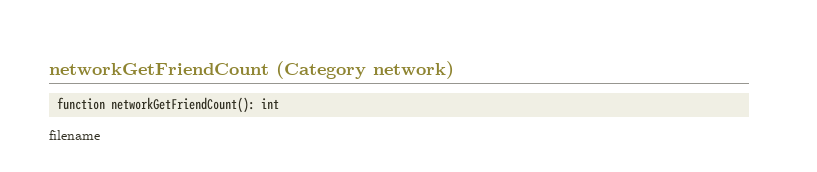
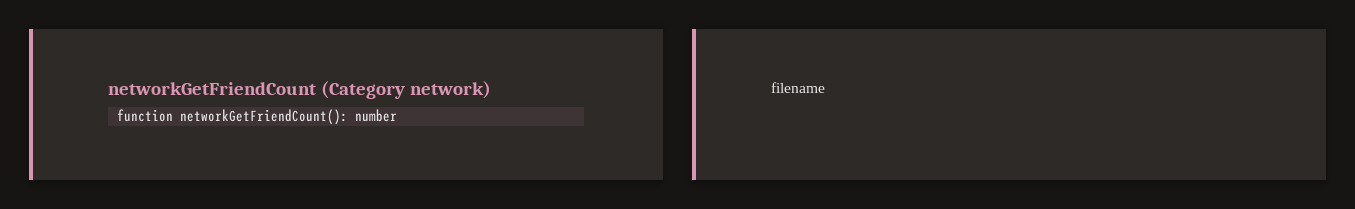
- function networkGetFriendCount(): int
+ function networkGetFriendCount(): number

